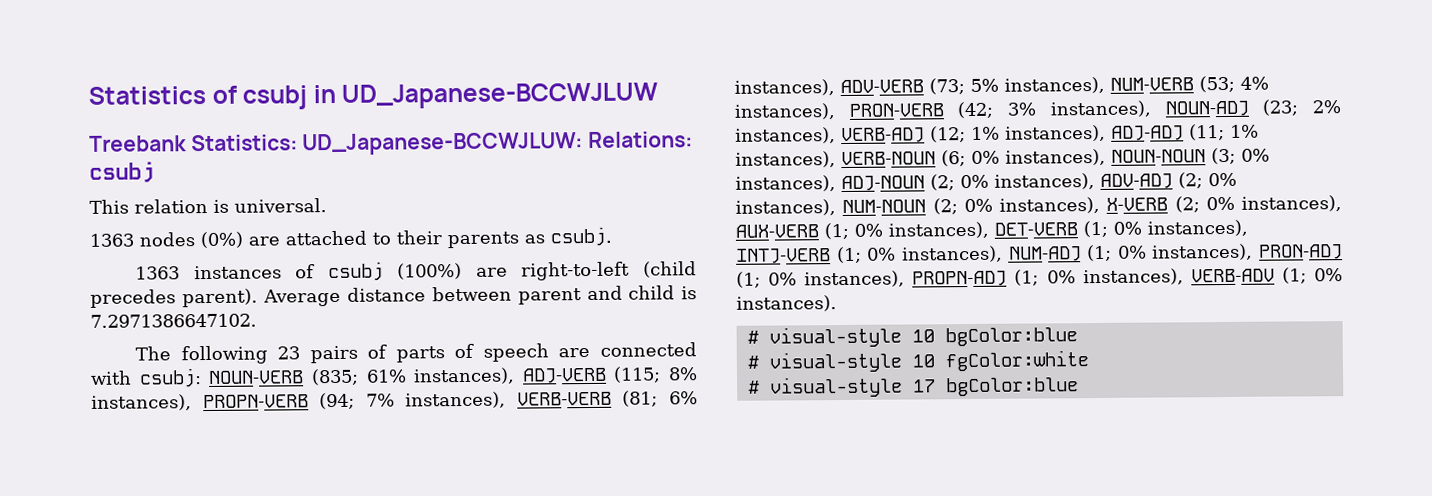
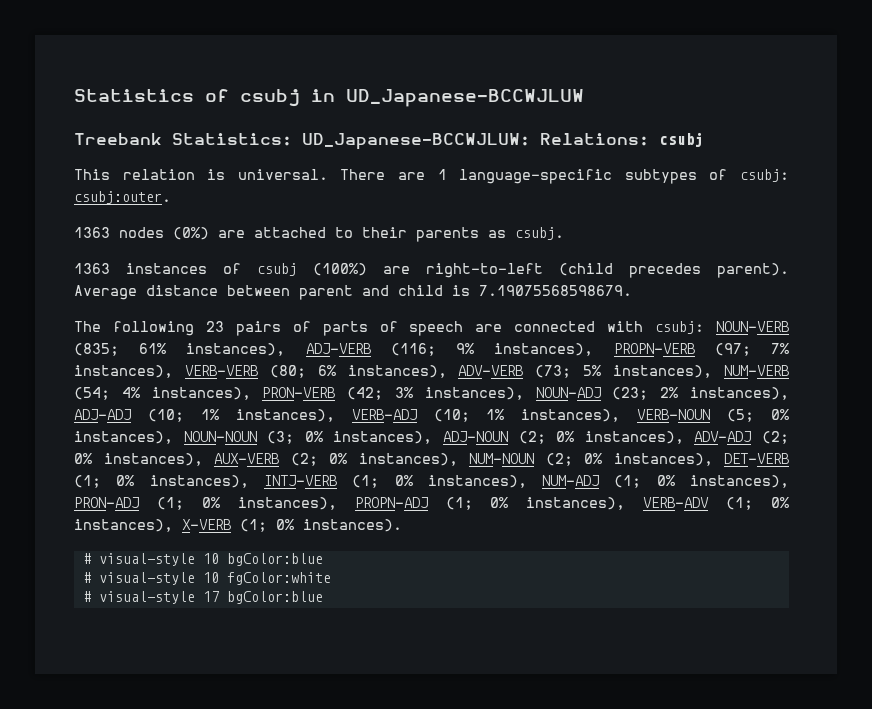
+ There are 1 language-specific subtypes of csubj: csubj:outer.
- Average distance between parent and child is 7.2971386647102.
+ Average distance between parent and child is 7.19075568598679.
- 61% instances), ADJ-VERB (115; 8% instances), PROPN-VERB (94;
+ 61% instances), ADJ-VERB (116; 9% instances), PROPN-VERB (97;
- 7% instances), VERB-VERB (81;
+ 7% instances), VERB-VERB (80;
- 5% instances), NUM-VERB (53;
+ 5% instances), NUM-VERB (54;
- 2% instances), VERB-ADJ (12; 1% instances), ADJ-ADJ (11;
+ 2% instances), ADJ-ADJ (10; 1% instances), VERB-ADJ (10;
- 1% instances), VERB-NOUN (6;
+ 1% instances), VERB-NOUN (5;
- 0% instances), NUM-NOUN (2; 0% instances), X-VERB (2; 0% instances), AUX-VERB (1; 0% instances), DET-VERB (1;
+ 0% instances), AUX-VERB (2; 0% instances), NUM-NOUN (2; 0% instances), DET-VERB (1;
- 0% instances).
+ 0% instances), X-VERB (1; 0% instances).

